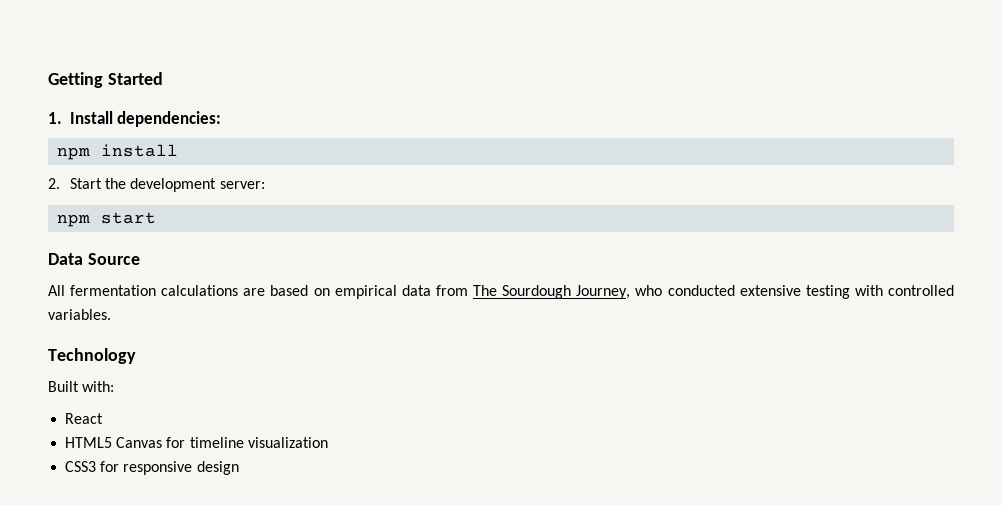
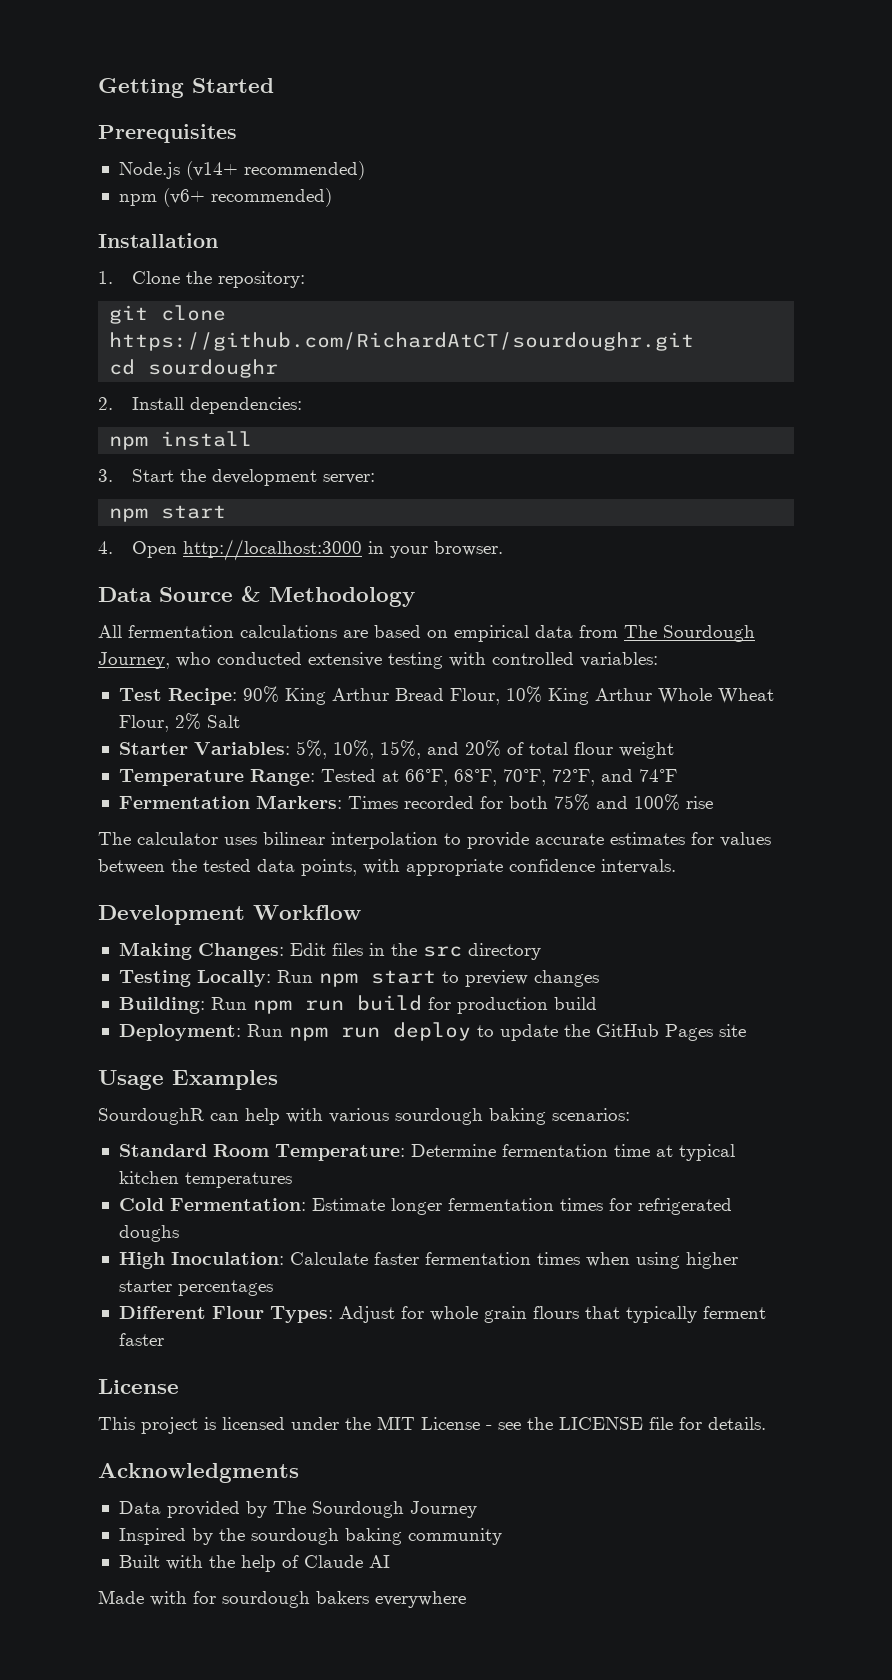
- 1. Install dependencies:
+ Prerequisites
+ Node.js (v14+ recommended)
+ npm (v6+ recommended)
+ Installation
+ 1. Clone the repository:
+ git clone https://github.com/RichardAtCT/sourdoughr.git
+ cd sourdoughr
+ 2. Install dependencies:
- 2. Start the development server:
+ 3. Start the development server:
+ 4. Open http://localhost:3000 in your browser.
- Data Source
+ Data Source & Methodology
- All fermentation calculations are based on empirical data from The Sourdough Journey, who conducted extensive testing with controlled variables.
- Technology
- Built with:
- React
- HTML5 Canvas for timeline visualization
- CSS3 for responsive design
+ All fermentation calculations are based on empirical data from The Sourdough Journey, who conducted extensive testing with controlled variables:
+ Test Recipe: 90% King Arthur Bread Flour, 10% King Arthur Whole Wheat Flour, 2% Salt
+ Starter Variables: 5%, 10%, 15%, and 20% of total flour weight
+ Temperature Range: Tested at 66°F, 68°F, 70°F, 72°F, and 74°F
+ Fermentation Markers: Times recorded for both 75% and 100% rise
+ The calculator uses bilinear interpolation to provide accurate estimates for values between the tested data points, with appropriate confidence intervals.
+ Development Workflow
+ Making Changes: Edit files in the src directory
+ Testing Locally: Run npm start to preview changes
+ Building: Run npm run build for production build
+ Deployment: Run npm run deploy to update the GitHub Pages site
+ Usage Examples
+ SourdoughR can help with various sourdough baking scenarios:
+ Standard Room Temperature: Determine fermentation time at typical kitchen temperatures
+ Cold Fermentation: Estimate longer fermentation times for refrigerated doughs
+ High Inoculation: Calculate faster fermentation times when using higher starter percentages
+ Different Flour Types: Adjust for whole grain flours that typically ferment faster
+ License
+ This project is licensed under the MIT License - see the LICENSE file for details.
+ Acknowledgments
+ Data provided by The Sourdough Journey
+ Inspired by the sourdough baking community
+ Built with the help of Claude AI
+ Made with for sourdough bakers everywhere

